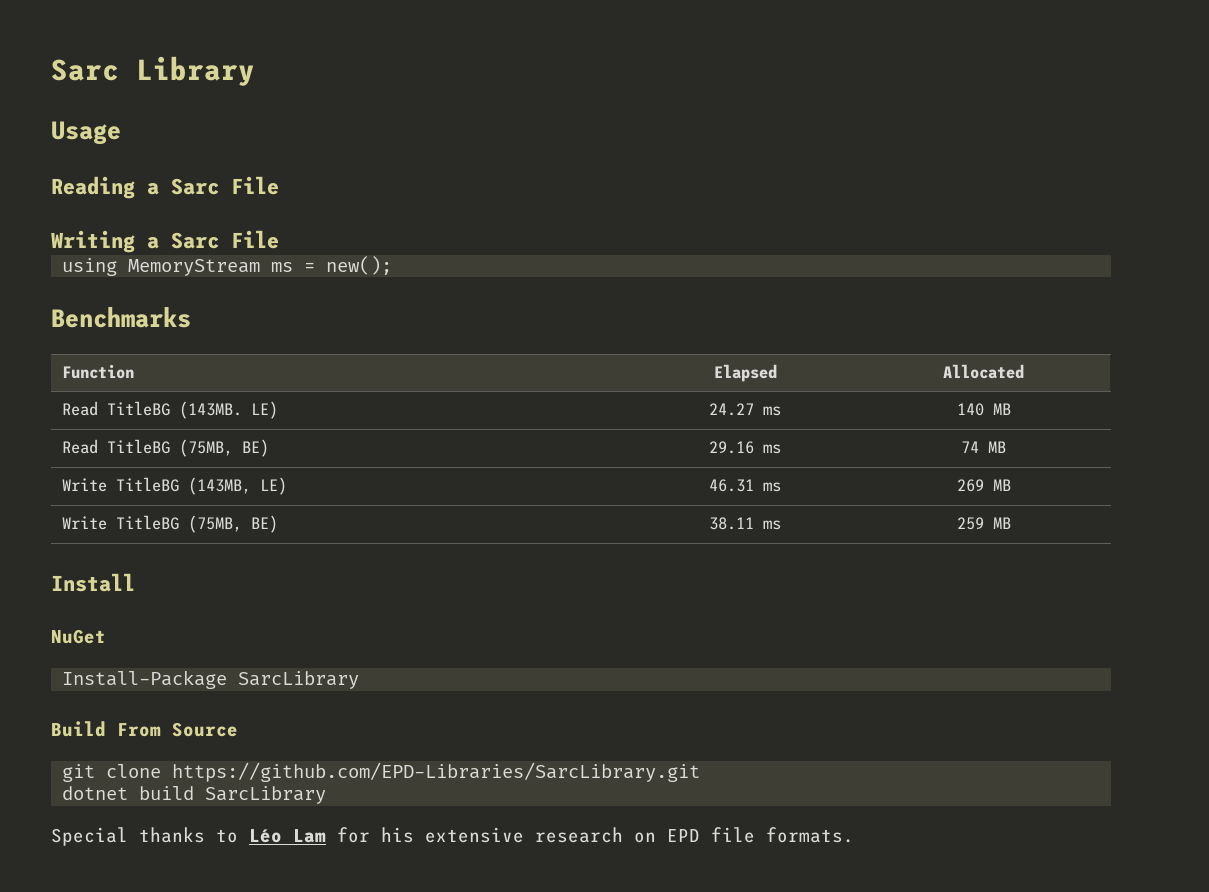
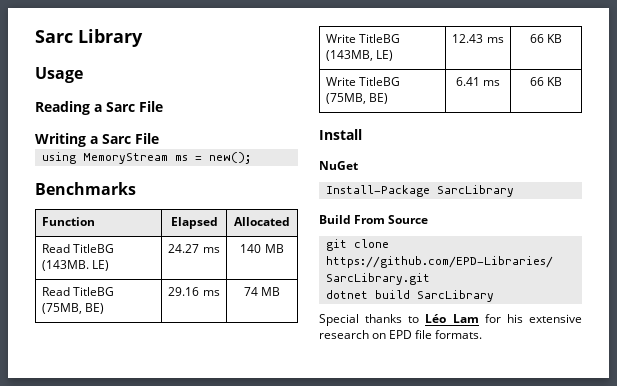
- Write TitleBG (143MB, LE) | 46.31 ms | 269 MB
+ Write TitleBG (143MB, LE) | 12.43 ms | 66 KB
- Write TitleBG (75MB, BE) | 38.11 ms | 259 MB
+ Write TitleBG (75MB, BE) | 6.41 ms | 66 KB

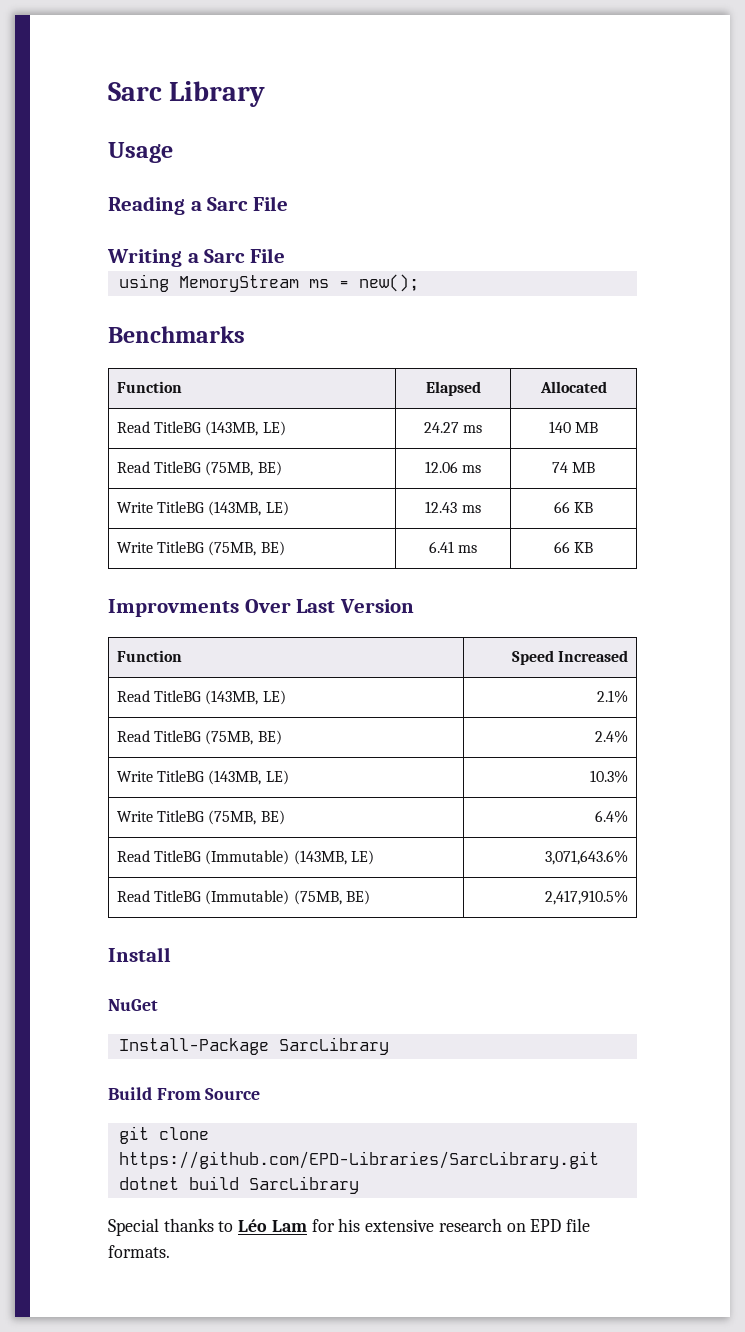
- Read TitleBG (143MB. LE) | 24.27 ms | 140 MB
+ Read TitleBG (143MB, LE) | 24.27 ms | 140 MB
- Read TitleBG (75MB, BE) | 29.16 ms | 74 MB
+ Read TitleBG (75MB, BE) | 12.06 ms | 74 MB
+ Improvments Over Last Version
+ Function | Speed Increased
+ Read TitleBG (143MB, LE) | 2.1%
+ Read TitleBG (75MB, BE) | 2.4%
+ Write TitleBG (143MB, LE) | 10.3%
+ Write TitleBG (75MB, BE) | 6.4%
+ Read TitleBG (Immutable) (143MB, LE) | 3,071,643.6%
+ Read TitleBG (Immutable) (75MB, BE) | 2,417,910.5%

